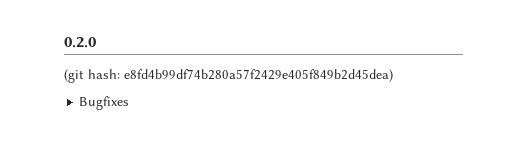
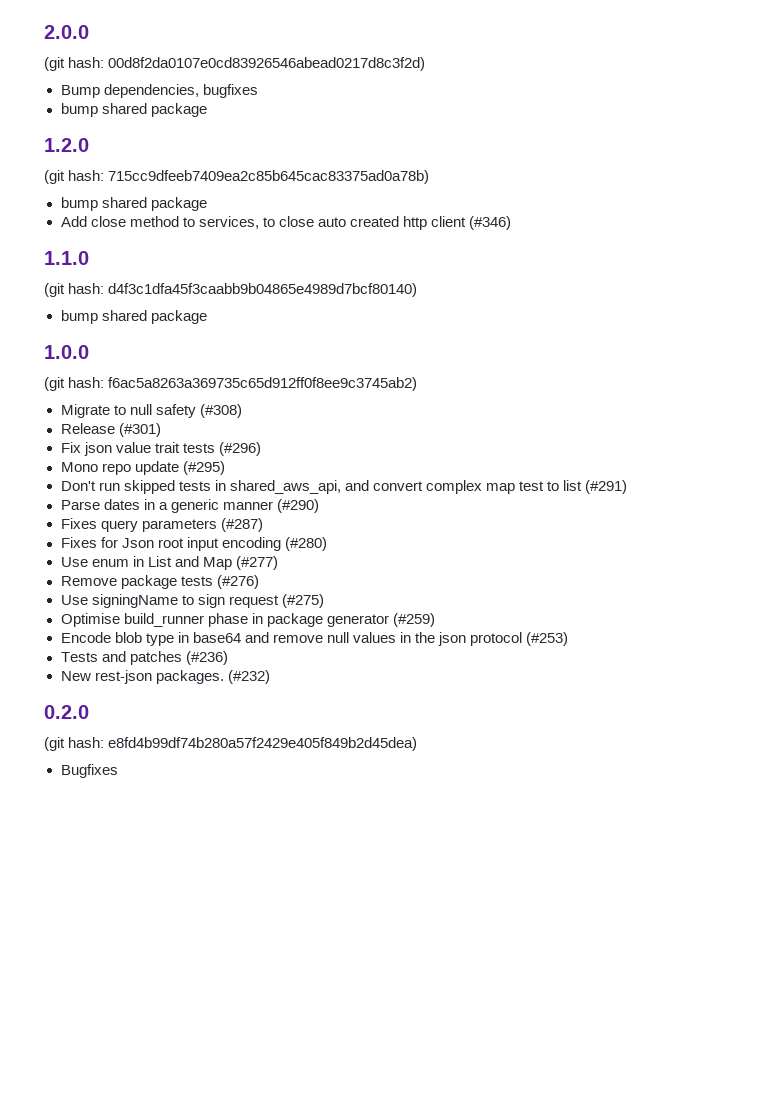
+ 2.0.0
+ (git hash: 00d8f2da0107e0cd83926546abead0217d8c3f2d)
+ Bump dependencies, bugfixes
+ bump shared package
+ 1.2.0
+ (git hash: 715cc9dfeeb7409ea2c85b645cac83375ad0a78b)
+ bump shared package
+ Add close method to services, to close auto created http client (#346)
+ 1.1.0
+ (git hash: d4f3c1dfa45f3caabb9b04865e4989d7bcf80140)
+ bump shared package
+ 1.0.0
+ (git hash: f6ac5a8263a369735c65d912ff0f8ee9c3745ab2)
+ Migrate to null safety (#308)
+ Release (#301)
+ Fix json value trait tests (#296)
+ Mono repo update (#295)
+ Don't run skipped tests in shared_aws_api, and convert complex map test to list (#291)
+ Parse dates in a generic manner (#290)
+ Fixes query parameters (#287)
+ Fixes for Json root input encoding (#280)
+ Use enum in List and Map (#277)
+ Remove package tests (#276)
+ Use signingName to sign request (#275)
+ Optimise build_runner phase in package generator (#259)
+ Encode blob type in base64 and remove null values in the json protocol (#253)
+ Tests and patches (#236)
+ New rest-json packages. (#232)

